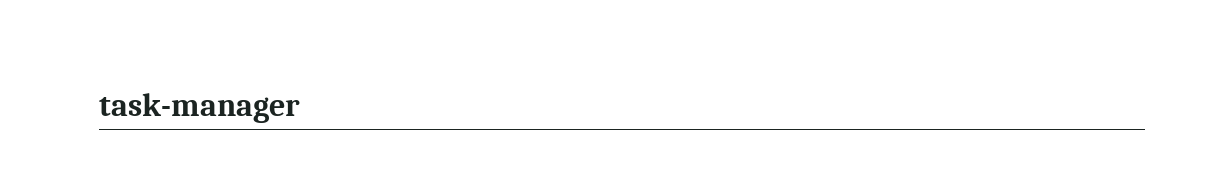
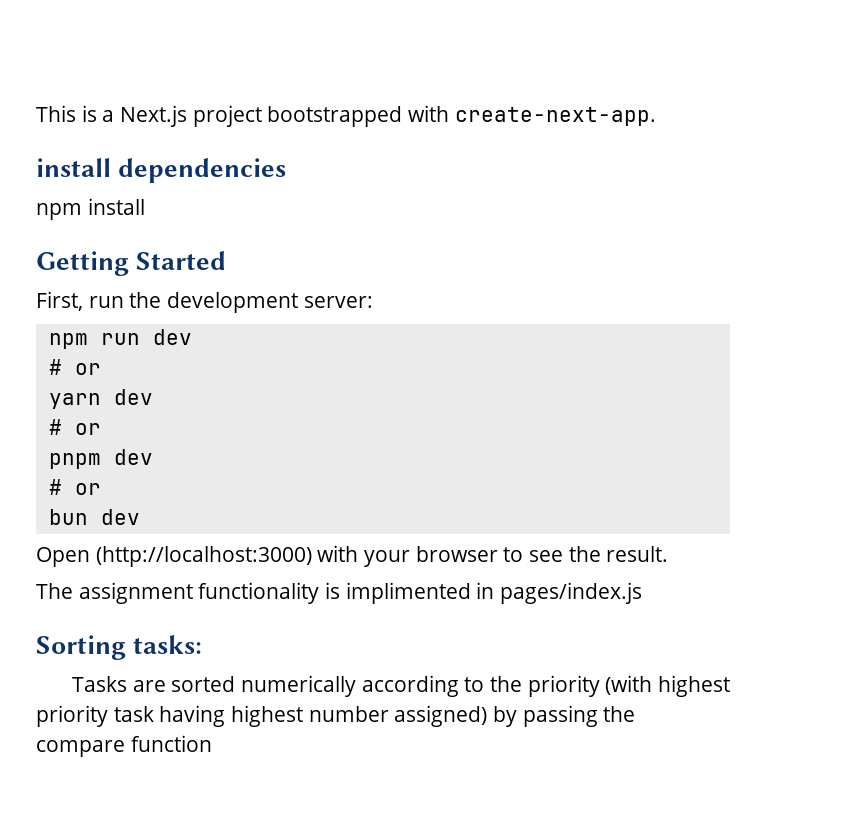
- task-manager
+ This is a Next.js project bootstrapped with create-next-app.
+ install dependencies
+ npm install
+ Getting Started
+ First, run the development server:
+ npm run dev
+ # or
+ yarn dev
+ # or
+ pnpm dev
+ # or
+ bun dev
+ Open (http://localhost:3000) with your browser to see the result.
+ The assignment functionality is implimented in pages/index.js
+ Sorting tasks:
+ Tasks are sorted numerically according to the priority (with highest priority task having highest number assigned) by passing the compare function

